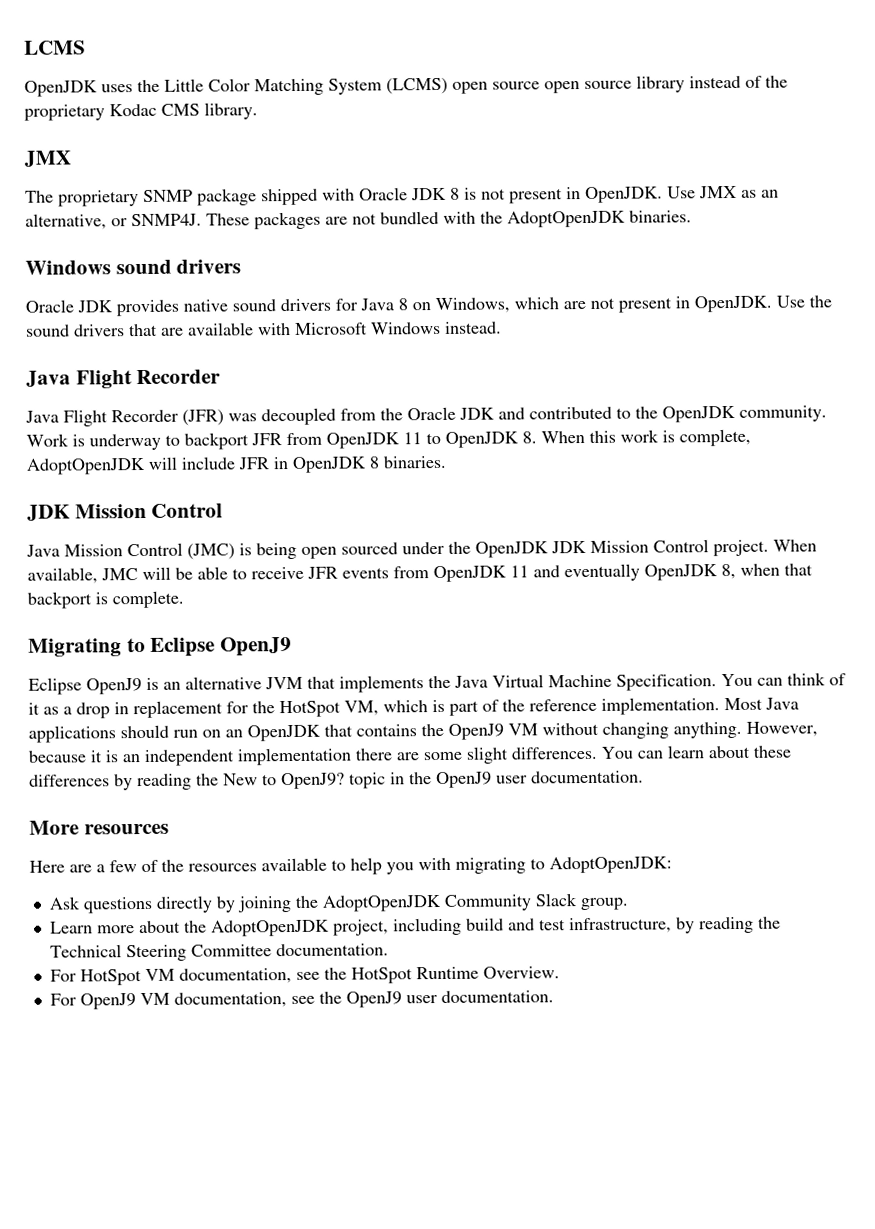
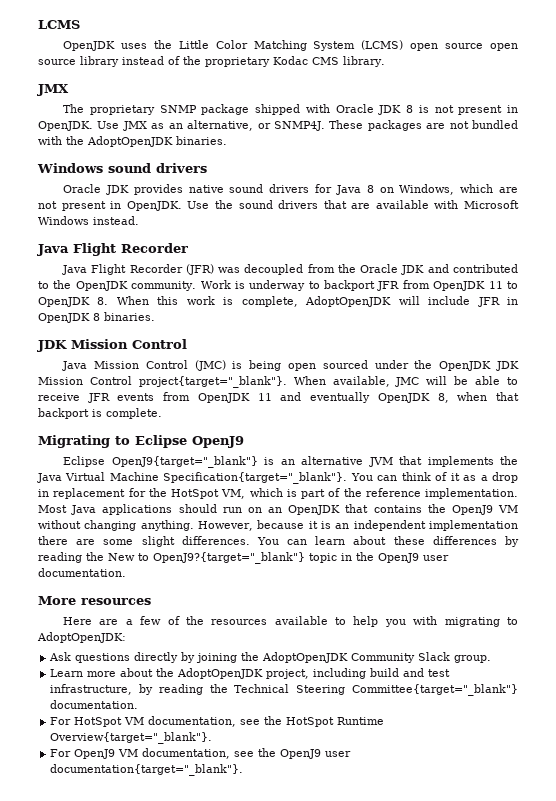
- Java Mission Control (JMC) is being open sourced under the OpenJDK JDK Mission Control project.
+ Java Mission Control (JMC) is being open sourced under the OpenJDK JDK Mission Control project{target="_blank"}.
- Eclipse OpenJ9 is an alternative JVM that implements the Java Virtual Machine Specification.
+ Eclipse OpenJ9{target="_blank"} is an alternative JVM that implements the Java Virtual Machine Specification{target="_blank"}.
- You can learn about these differences by reading the New to OpenJ9? topic in the OpenJ9 user documentation.
+ You can learn about these differences by reading the New to OpenJ9?{target="_blank"} topic in the OpenJ9 user documentation.
- Learn more about the AdoptOpenJDK project, including build and test infrastructure, by reading the Technical Steering Committee documentation.
+ Learn more about the AdoptOpenJDK project, including build and test infrastructure, by reading the Technical Steering Committee{target="_blank"} documentation.
- For HotSpot VM documentation, see the HotSpot Runtime Overview.
+ For HotSpot VM documentation, see the HotSpot Runtime Overview{target="_blank"}.
- For OpenJ9 VM documentation, see the OpenJ9 user documentation.
+ For OpenJ9 VM documentation, see the OpenJ9 user documentation{target="_blank"}.

